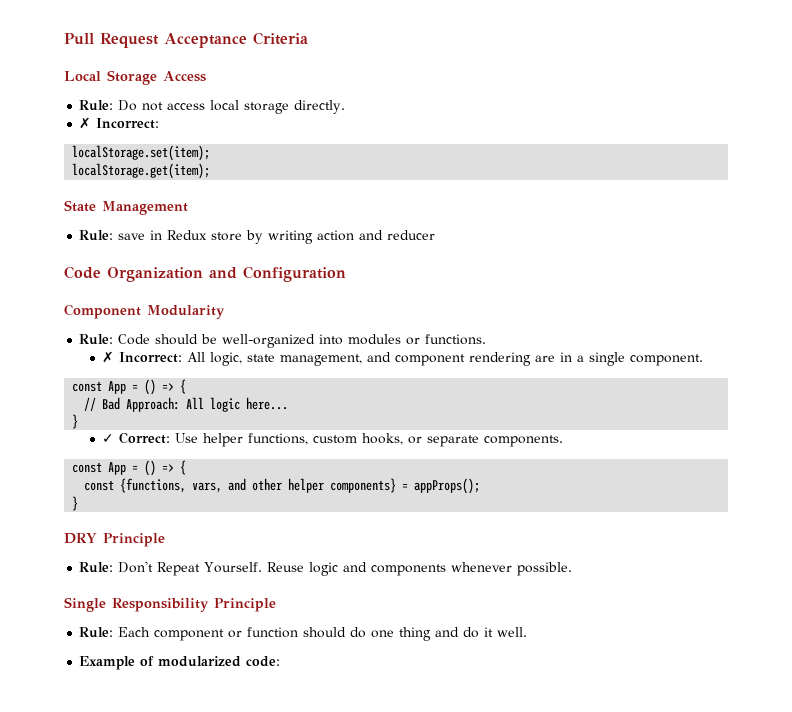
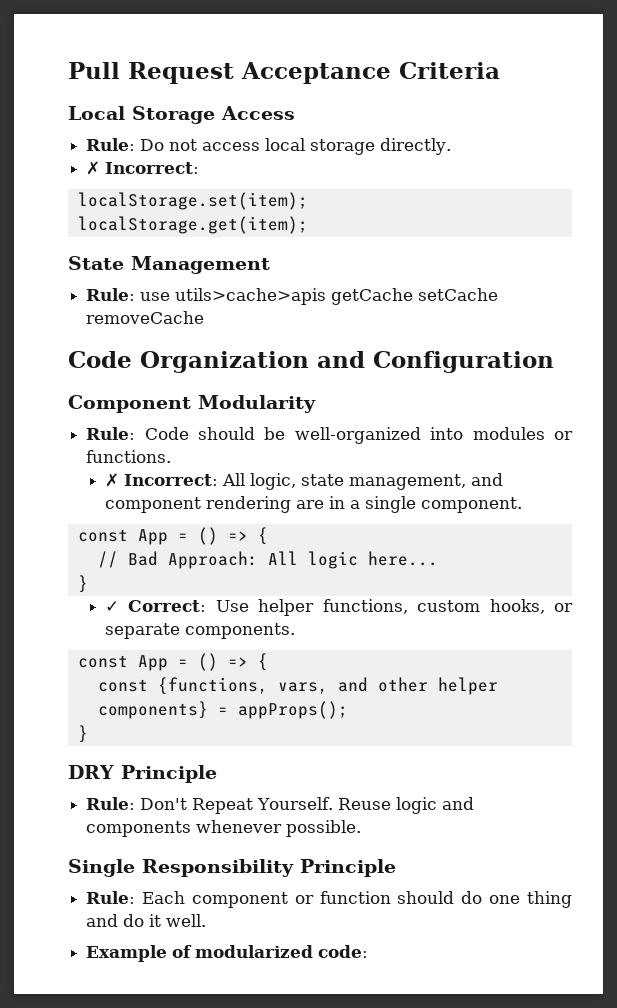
- Rule: save in Redux store by writing action and reducer
+ Rule: use utils>cache>apis getCache setCache removeCache

